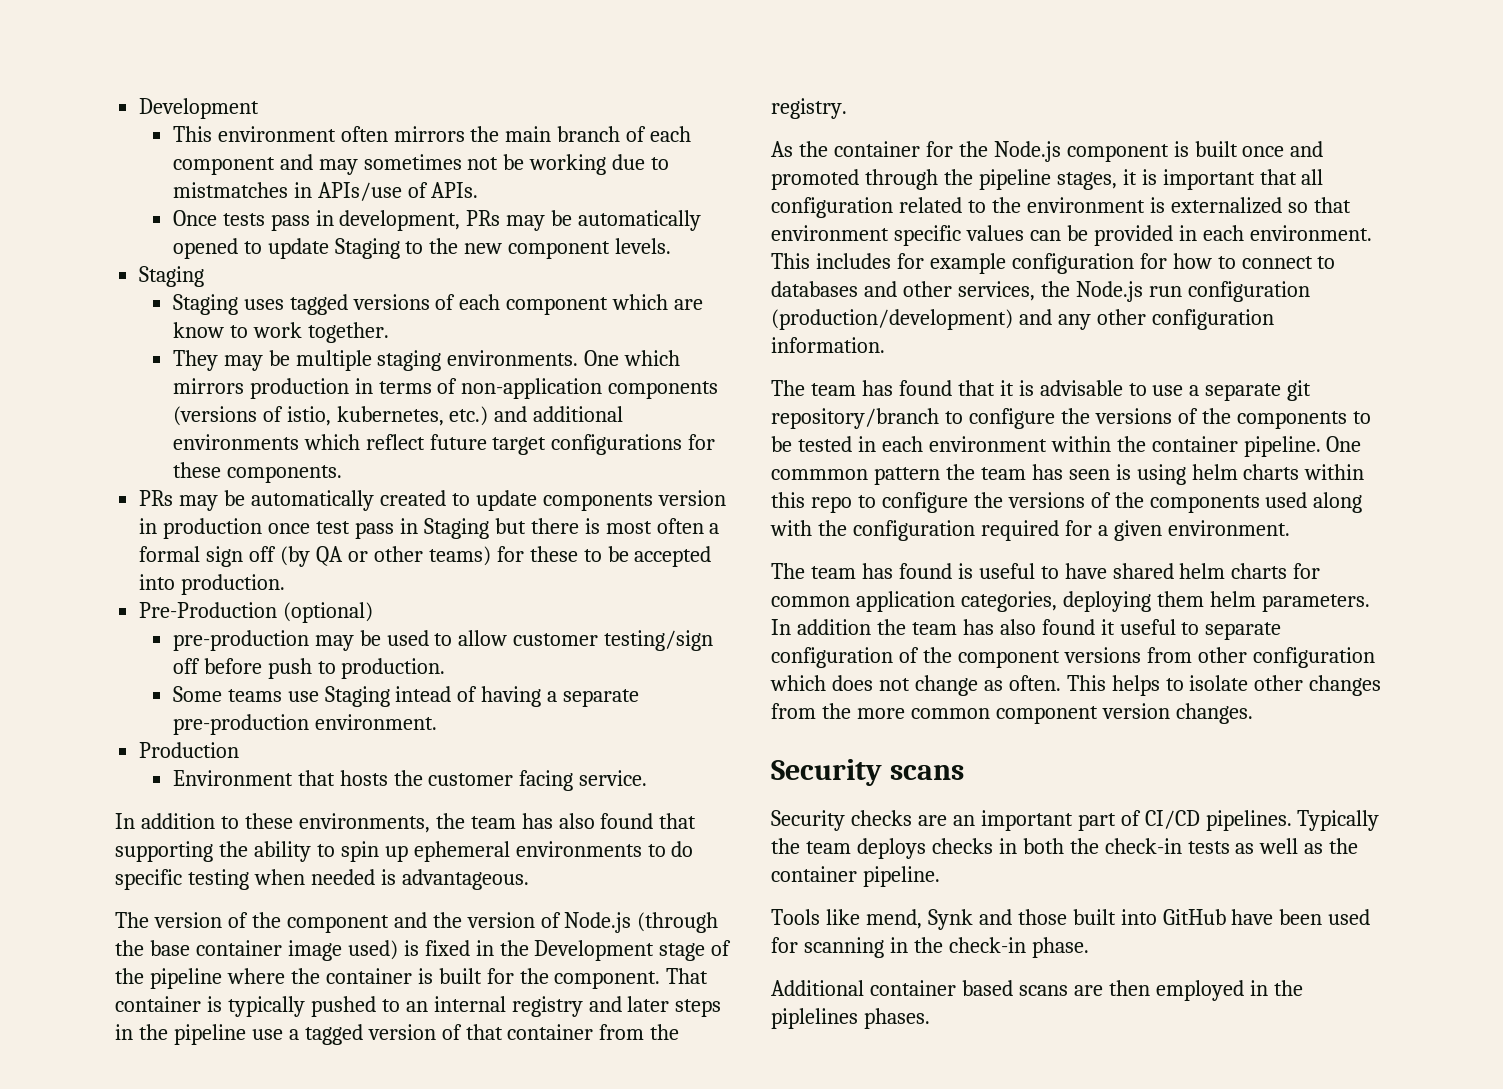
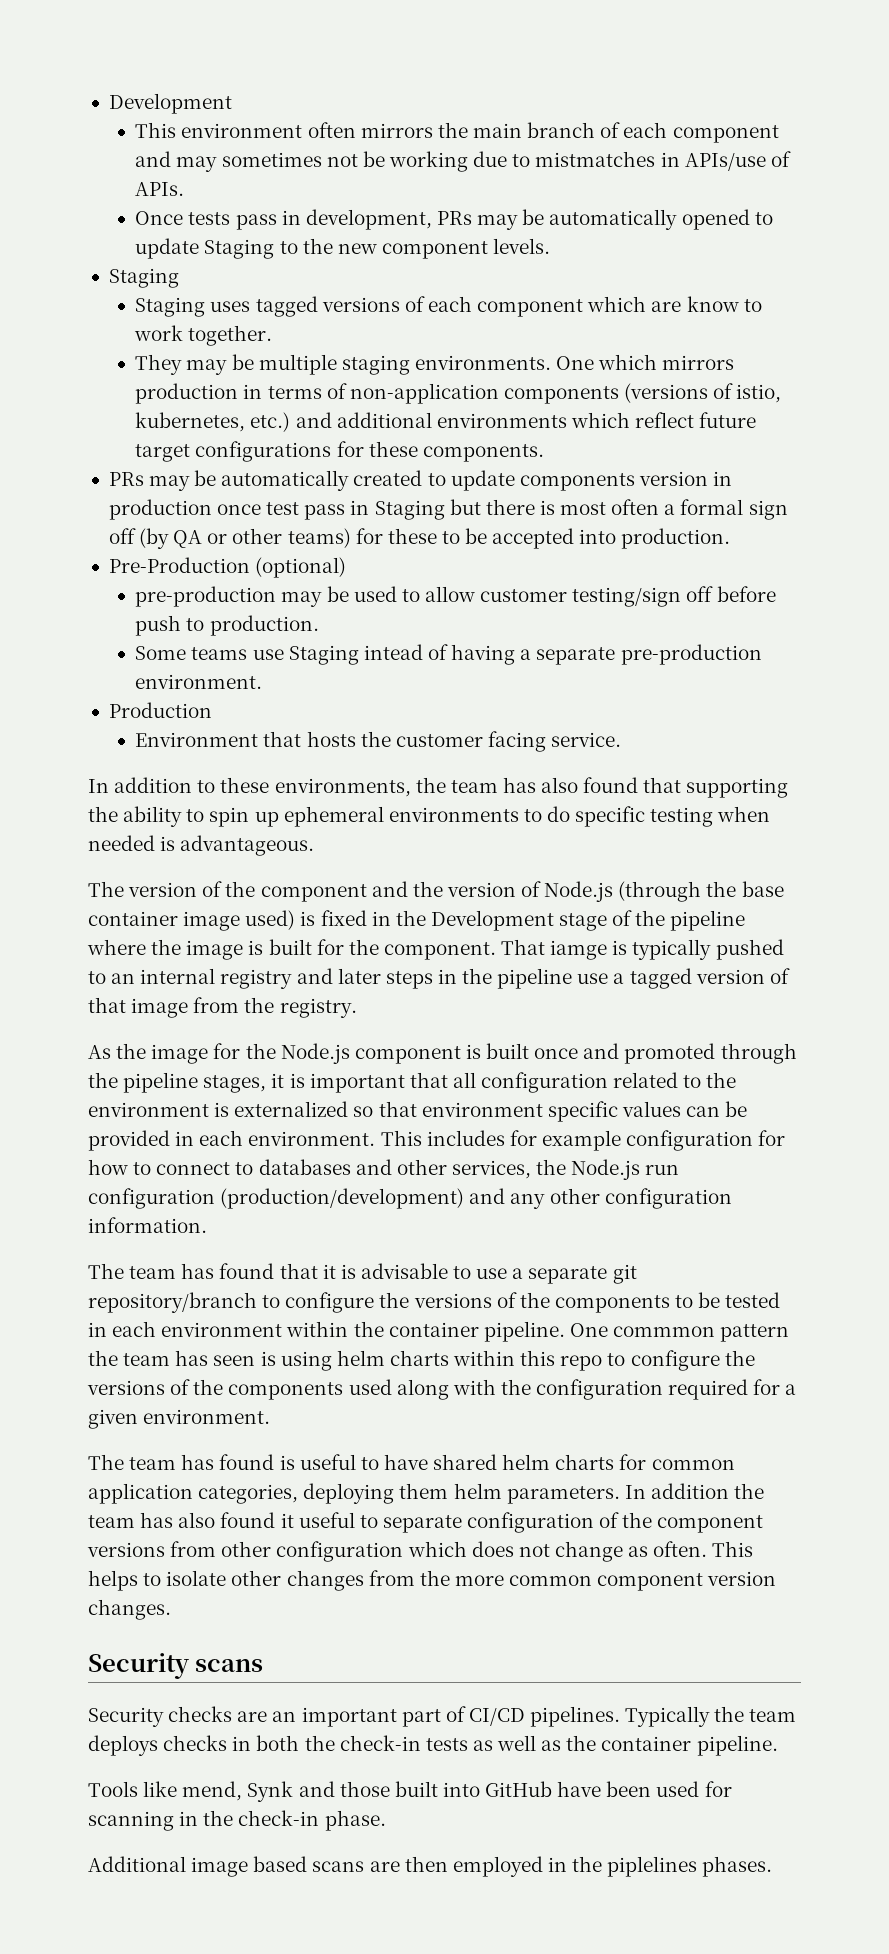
- The version of the component and the version of Node.js (through the base container image used) is fixed in the Development stage of the pipeline where the container is built for the component.
+ The version of the component and the version of Node.js (through the base container image used) is fixed in the Development stage of the pipeline where the image is built for the component.
- That container is typically pushed to an internal registry and later steps in the pipeline use a tagged version of that container from the registry.
+ That iamge is typically pushed to an internal registry and later steps in the pipeline use a tagged version of that image from the registry.
- As the container for the Node.js component is built once and promoted through the pipeline stages, it is important that all configuration related to the environment is externalized so that environment specific values can be provided in each environment.
+ As the image for the Node.js component is built once and promoted through the pipeline stages, it is important that all configuration related to the environment is externalized so that environment specific values can be provided in each environment.
- Additional container based scans are then employed in the piplelines phases.
+ Additional image based scans are then employed in the piplelines phases.

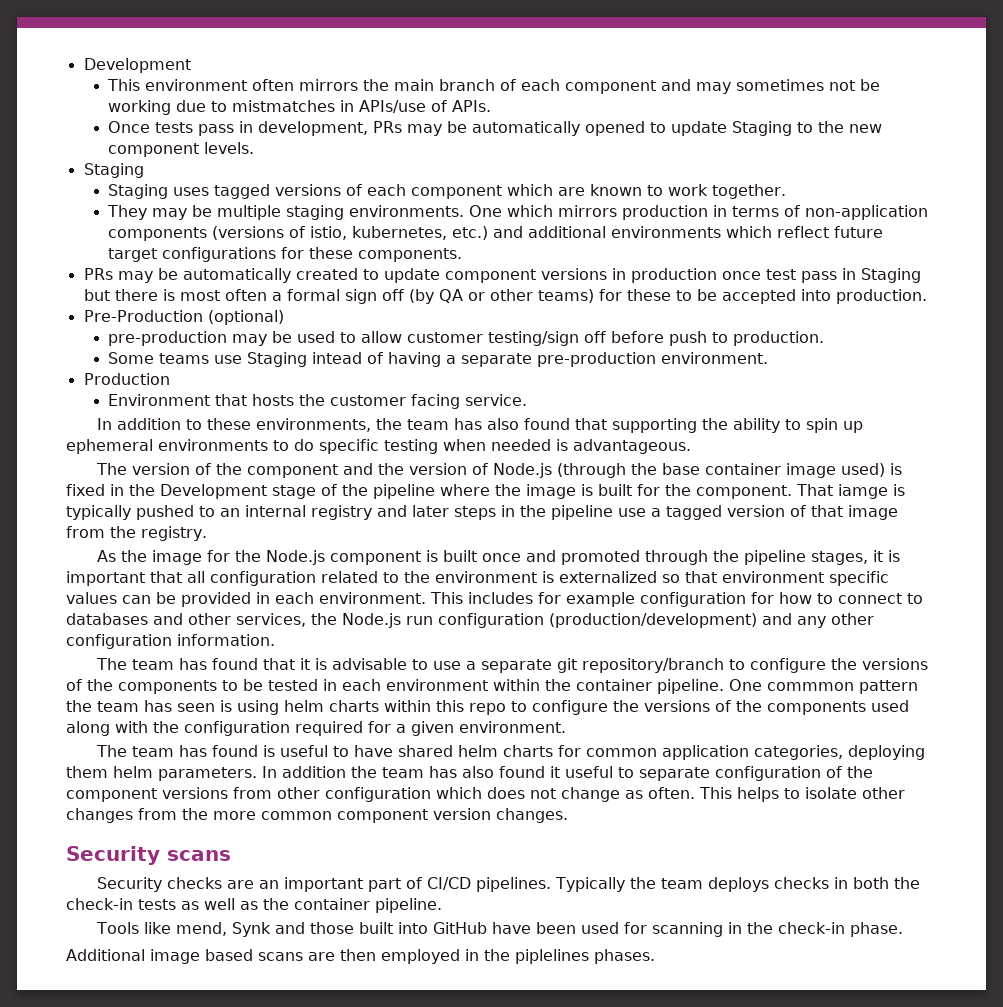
- Staging uses tagged versions of each component which are know to work together.
+ Staging uses tagged versions of each component which are known to work together.
- PRs may be automatically created to update components version in production once test pass in Staging but there is most often a formal sign off (by QA or other teams) for these to be accepted into production.
+ PRs may be automatically created to update component versions in production once test pass in Staging but there is most often a formal sign off (by QA or other teams) for these to be accepted into production.

